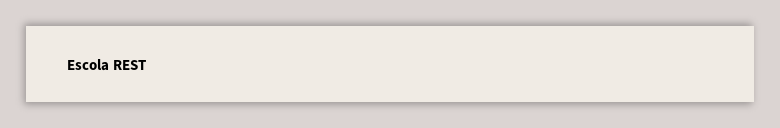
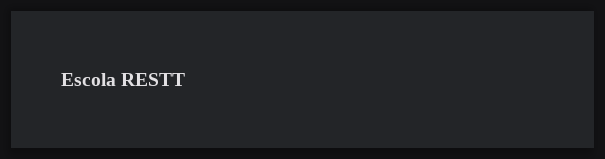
- Escola REST
+ Escola RESTT

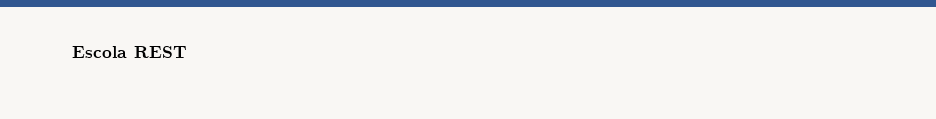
- Escola RESTT
+ Escola REST

